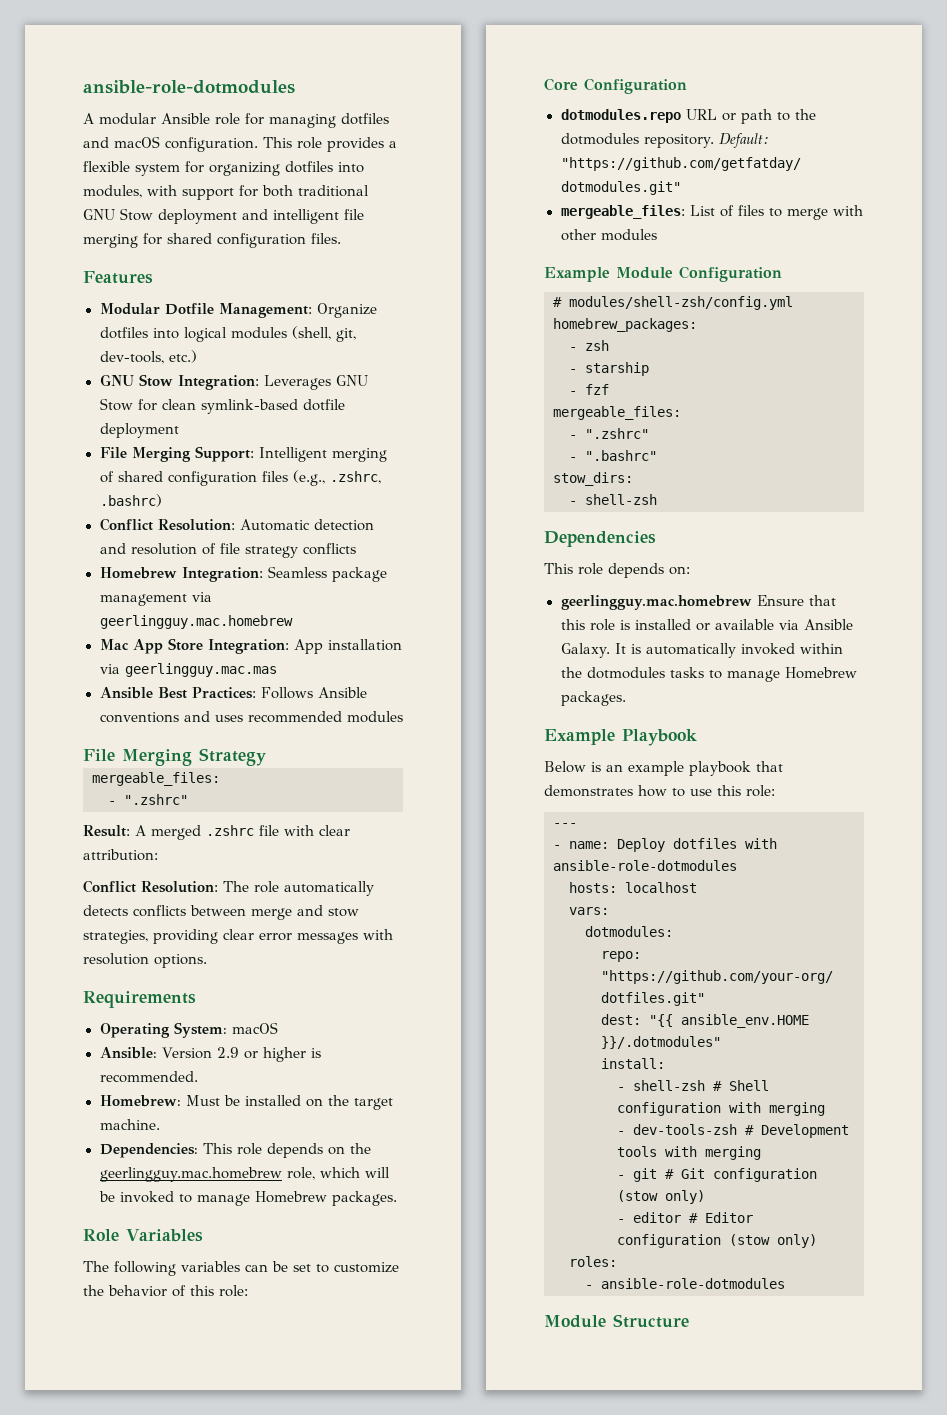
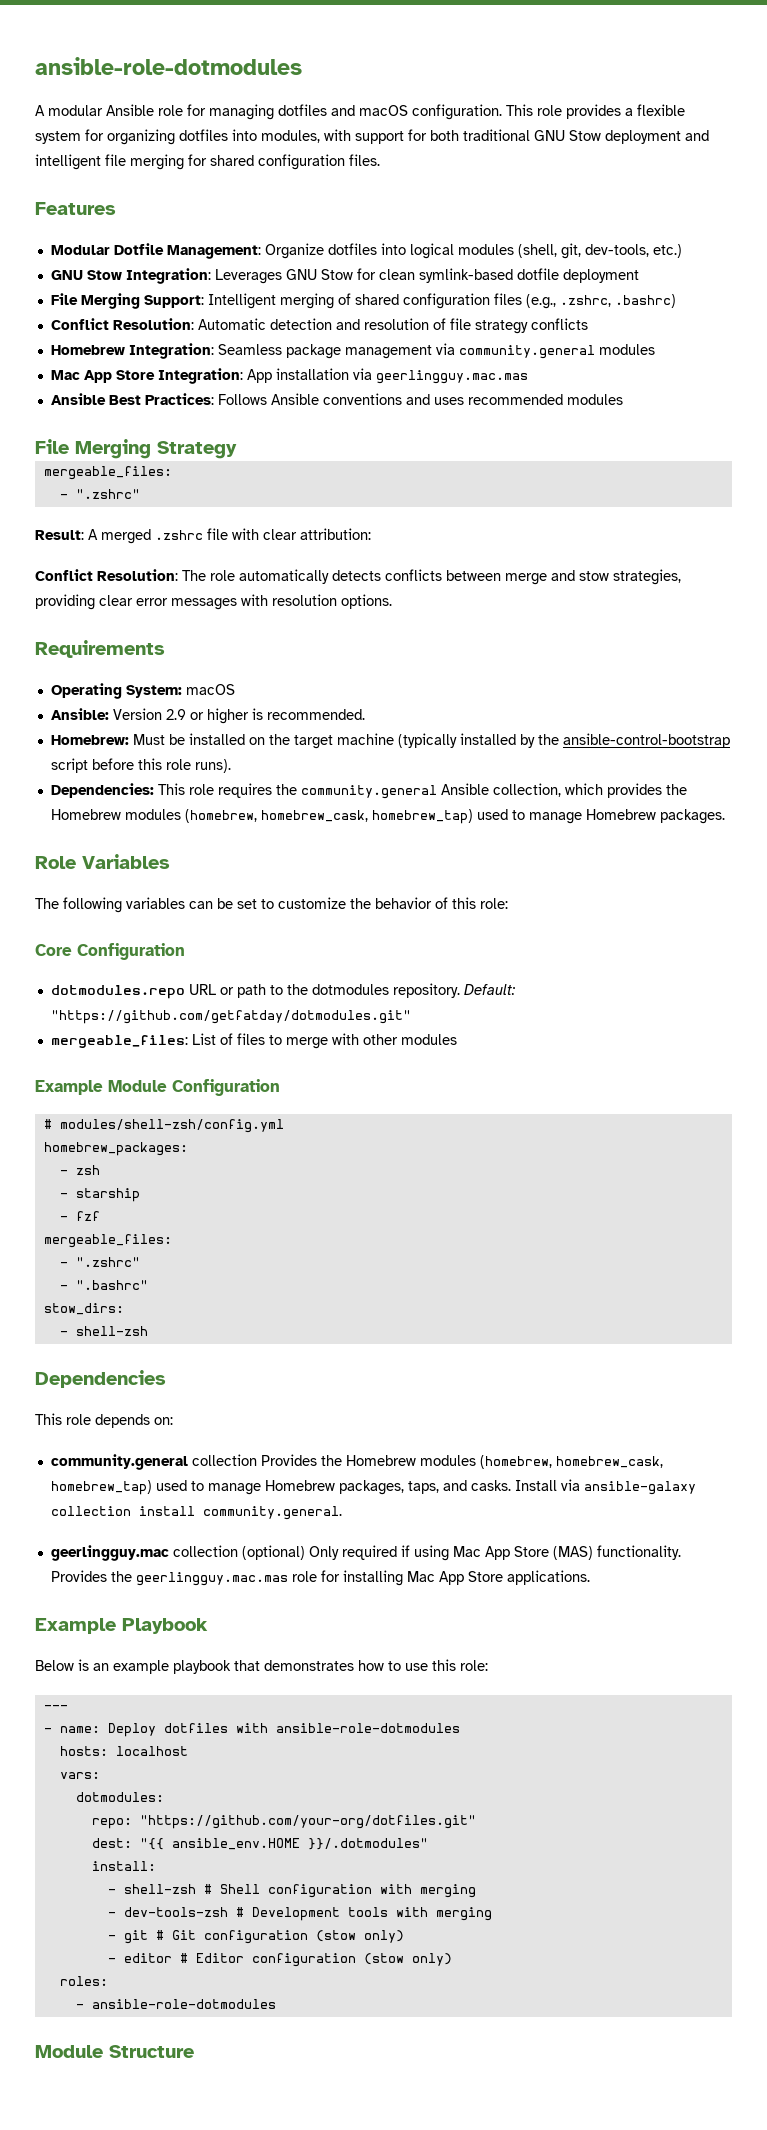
- Homebrew Integration: Seamless package management via geerlingguy.mac.homebrew
+ Homebrew Integration: Seamless package management via community.general modules
- Homebrew: Must be installed on the target machine.
- Dependencies: This role depends on the geerlingguy.mac.homebrew role, which will be invoked to manage Homebrew packages.
+ Homebrew: Must be installed on the target machine (typically installed by the ansible-control-bootstrap script before this role runs).
+ Dependencies: This role requires the community.general Ansible collection, which provides the Homebrew modules (homebrew, homebrew_cask, homebrew_tap) used to manage Homebrew packages.
- geerlingguy.mac.homebrew Ensure that this role is installed or available via Ansible Galaxy. It is automatically invoked within the dotmodules tasks to manage Homebrew packages.
+ community.general collection Provides the Homebrew modules (homebrew, homebrew_cask, homebrew_tap) used to manage Homebrew packages, taps, and casks. Install via ansible-galaxy collection install community.general.
+ geerlingguy.mac collection (optional) Only required if using Mac App Store (MAS) functionality. Provides the geerlingguy.mac.mas role for installing Mac App Store applications.

